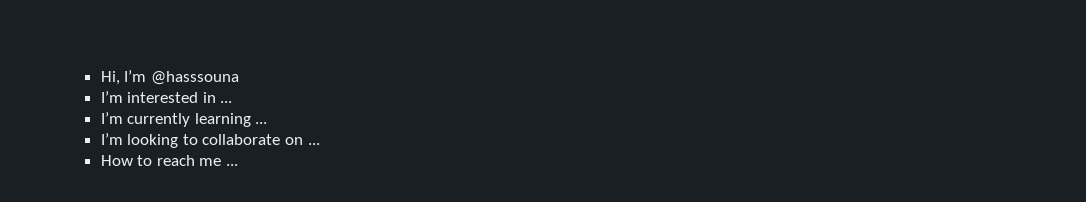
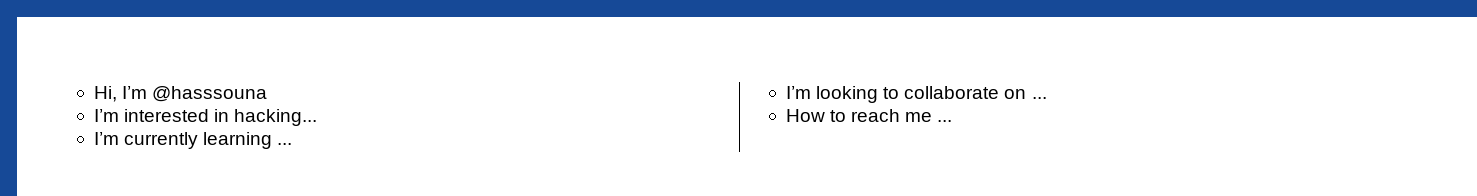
- I’m interested in ...
+ I’m interested in hacking...

